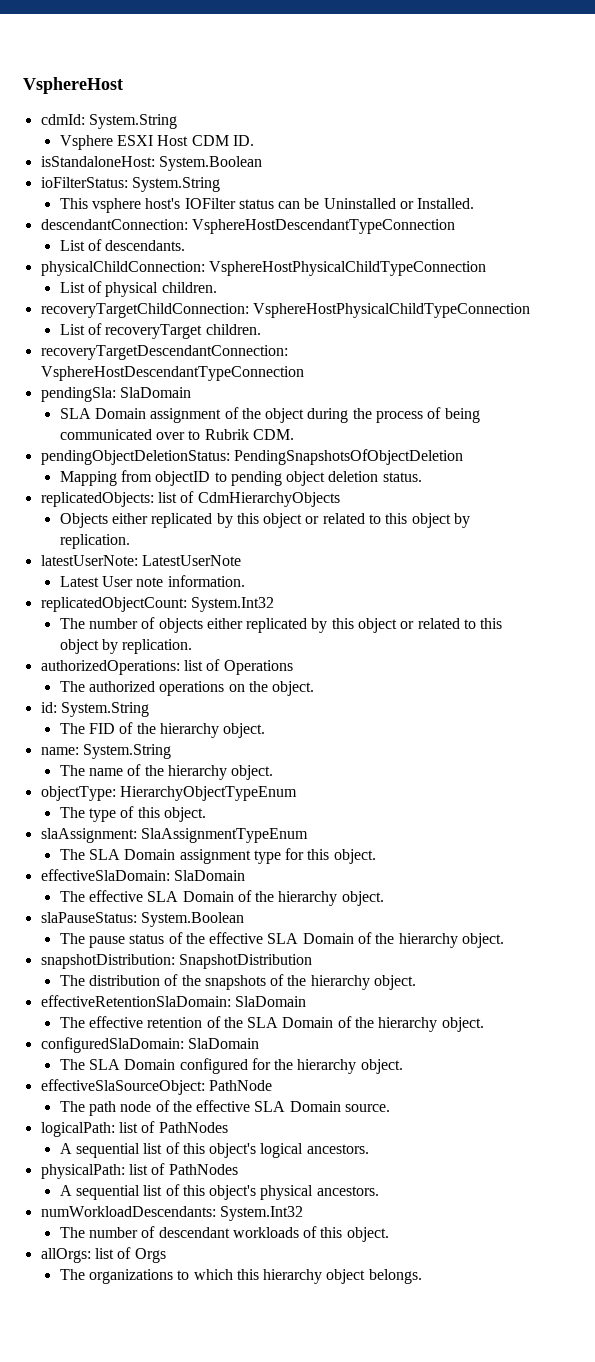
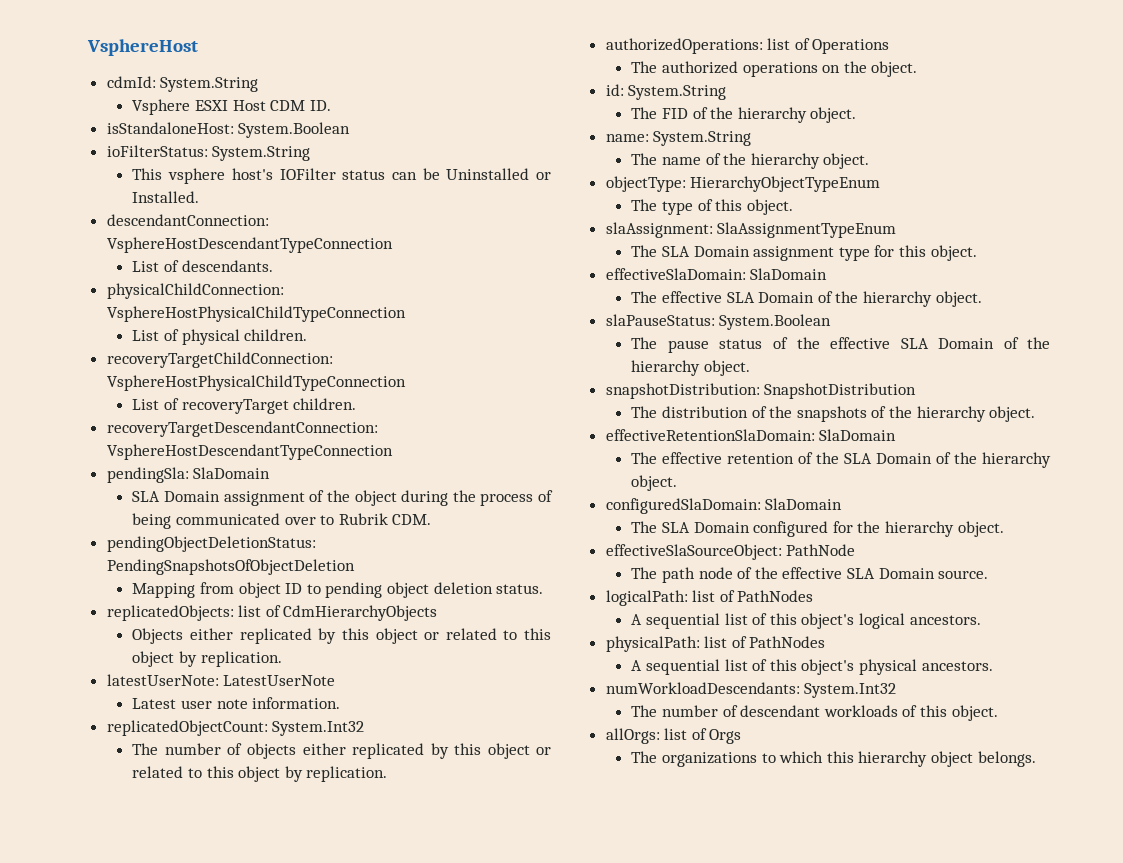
- Mapping from objectID to pending object deletion status.
+ Mapping from object ID to pending object deletion status.
- Latest User note information.
+ Latest user note information.

